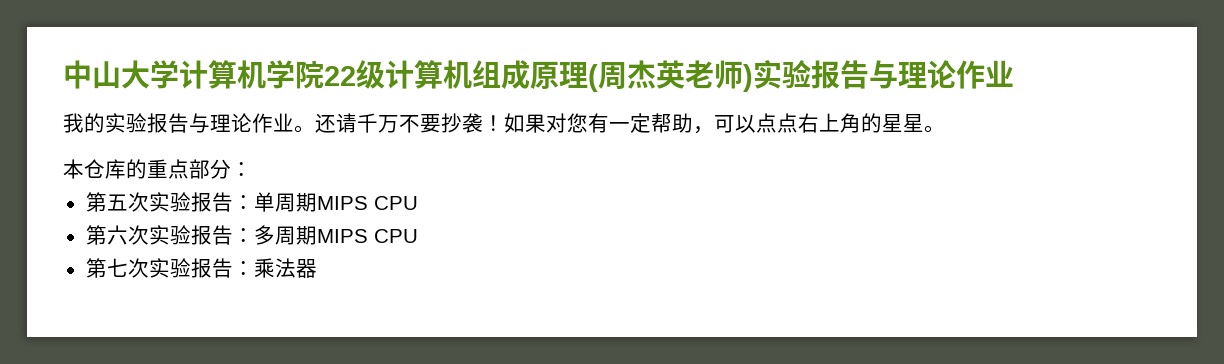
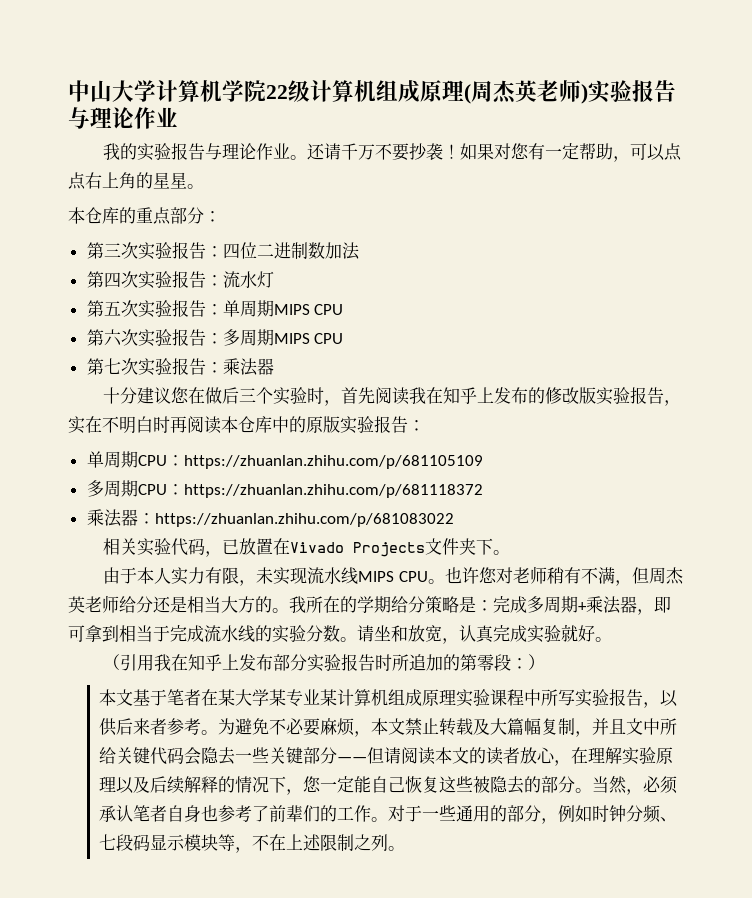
+ 第三次实验报告：四位二进制数加法
+ 第四次实验报告：流水灯
+ 十分建议您在做后三个实验时，首先阅读我在知乎上发布的修改版实验报告，实在不明白时再阅读本仓库中的原版实验报告：
+ 单周期CPU：https://zhuanlan.zhihu.com/p/681105109
+ 多周期CPU：https://zhuanlan.zhihu.com/p/681118372
+ 乘法器：https://zhuanlan.zhihu.com/p/681083022
+ 相关实验代码，已放置在Vivado Projects文件夹下。
+ 由于本人实力有限，未实现流水线MIPS CPU。也许您对老师稍有不满，但周杰英老师给分还是相当大方的。我所在的学期给分策略是：完成多周期+乘法器，即可拿到相当于完成流水线的实验分数。请坐和放宽，认真完成实验就好。
+ （引用我在知乎上发布部分实验报告时所追加的第零段：）
+ 本文基于笔者在某大学某专业某计算机组成原理实验课程中所写实验报告，以供后来者参考。为避免不必要麻烦，本文禁止转载及大篇幅复制，并且文中所给关键代码会隐去一些关键部分——但请阅读本文的读者放心，在理解实验原理以及后续解释的情况下，您一定能自己恢复这些被隐去的部分。当然，必须承认笔者自身也参考了前辈们的工作。对于一些通用的部分，例如时钟分频、七段码显示模块等，不在上述限制之列。

